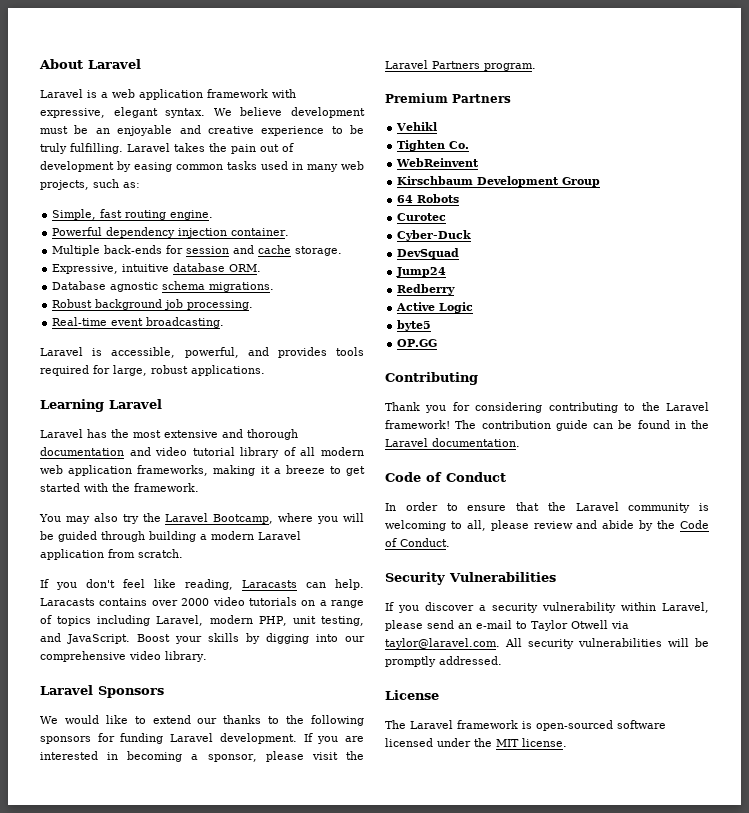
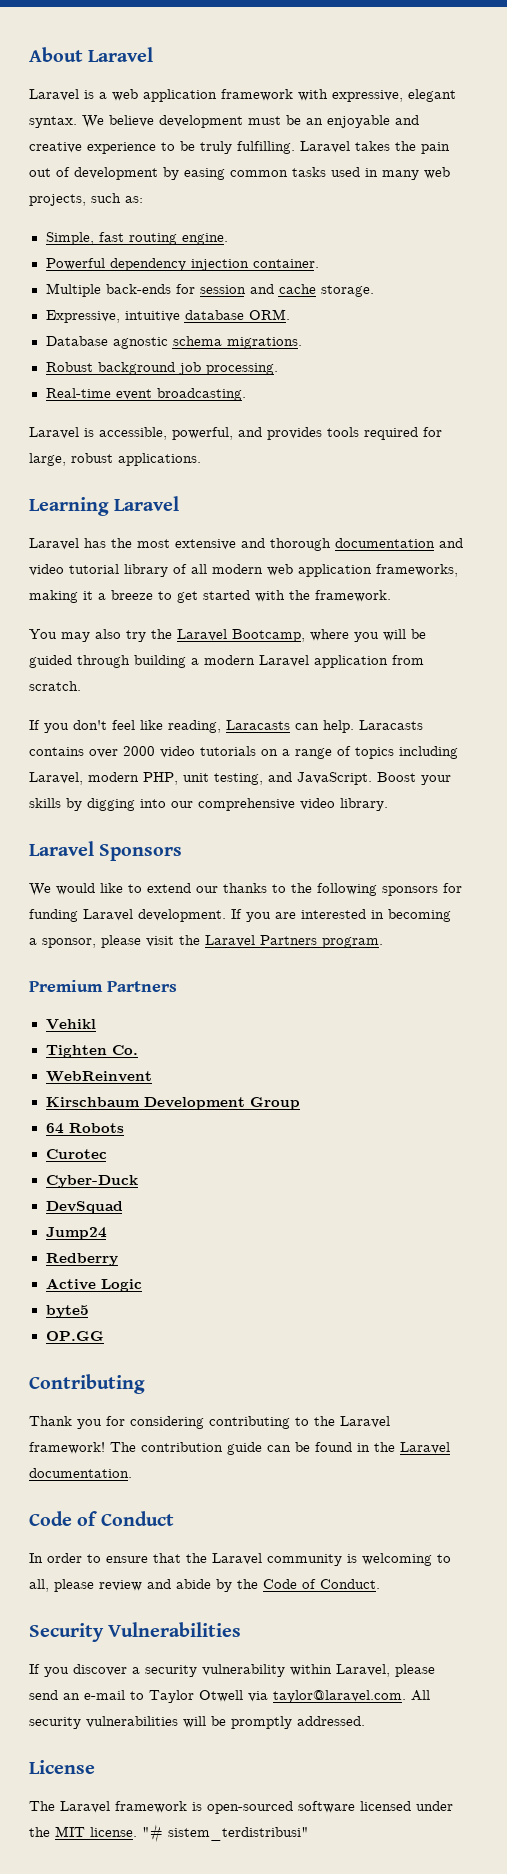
+ "# sistem_terdistribusi"

